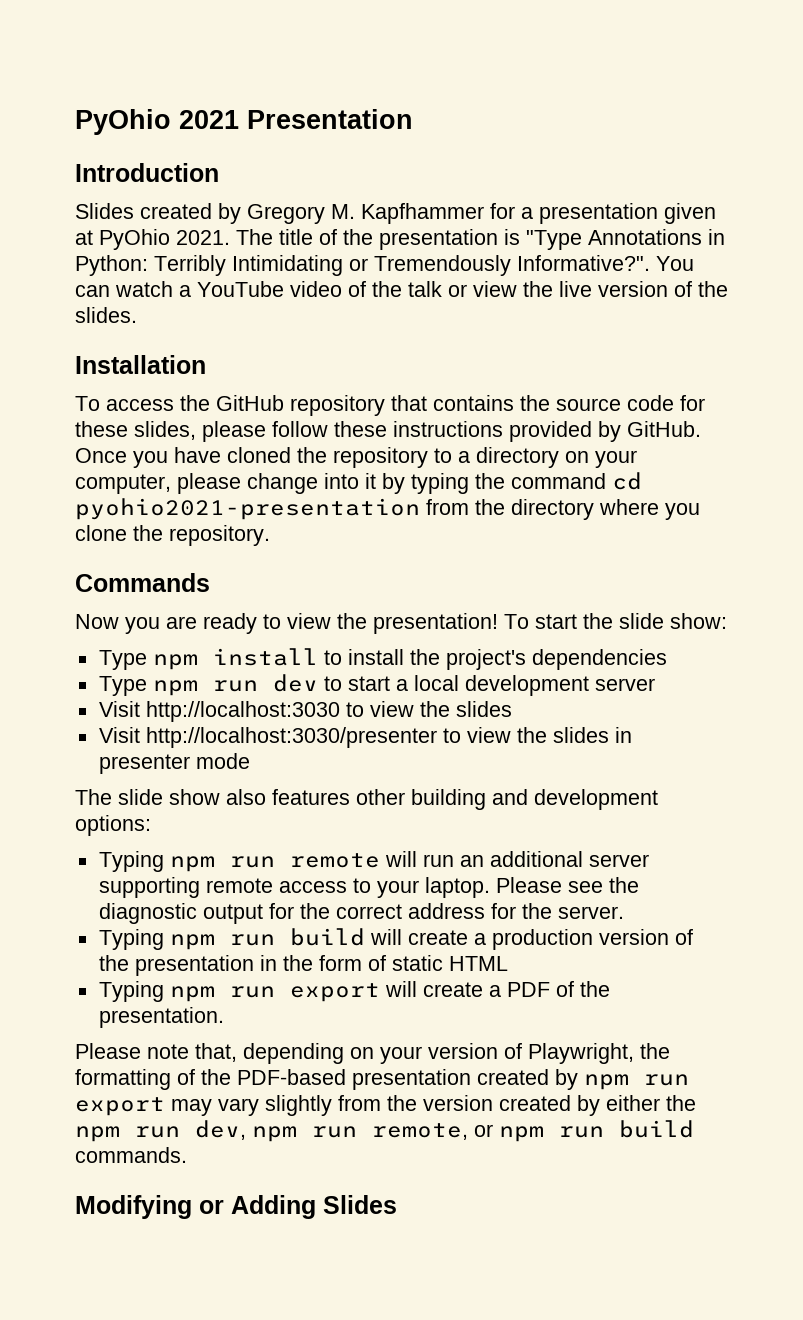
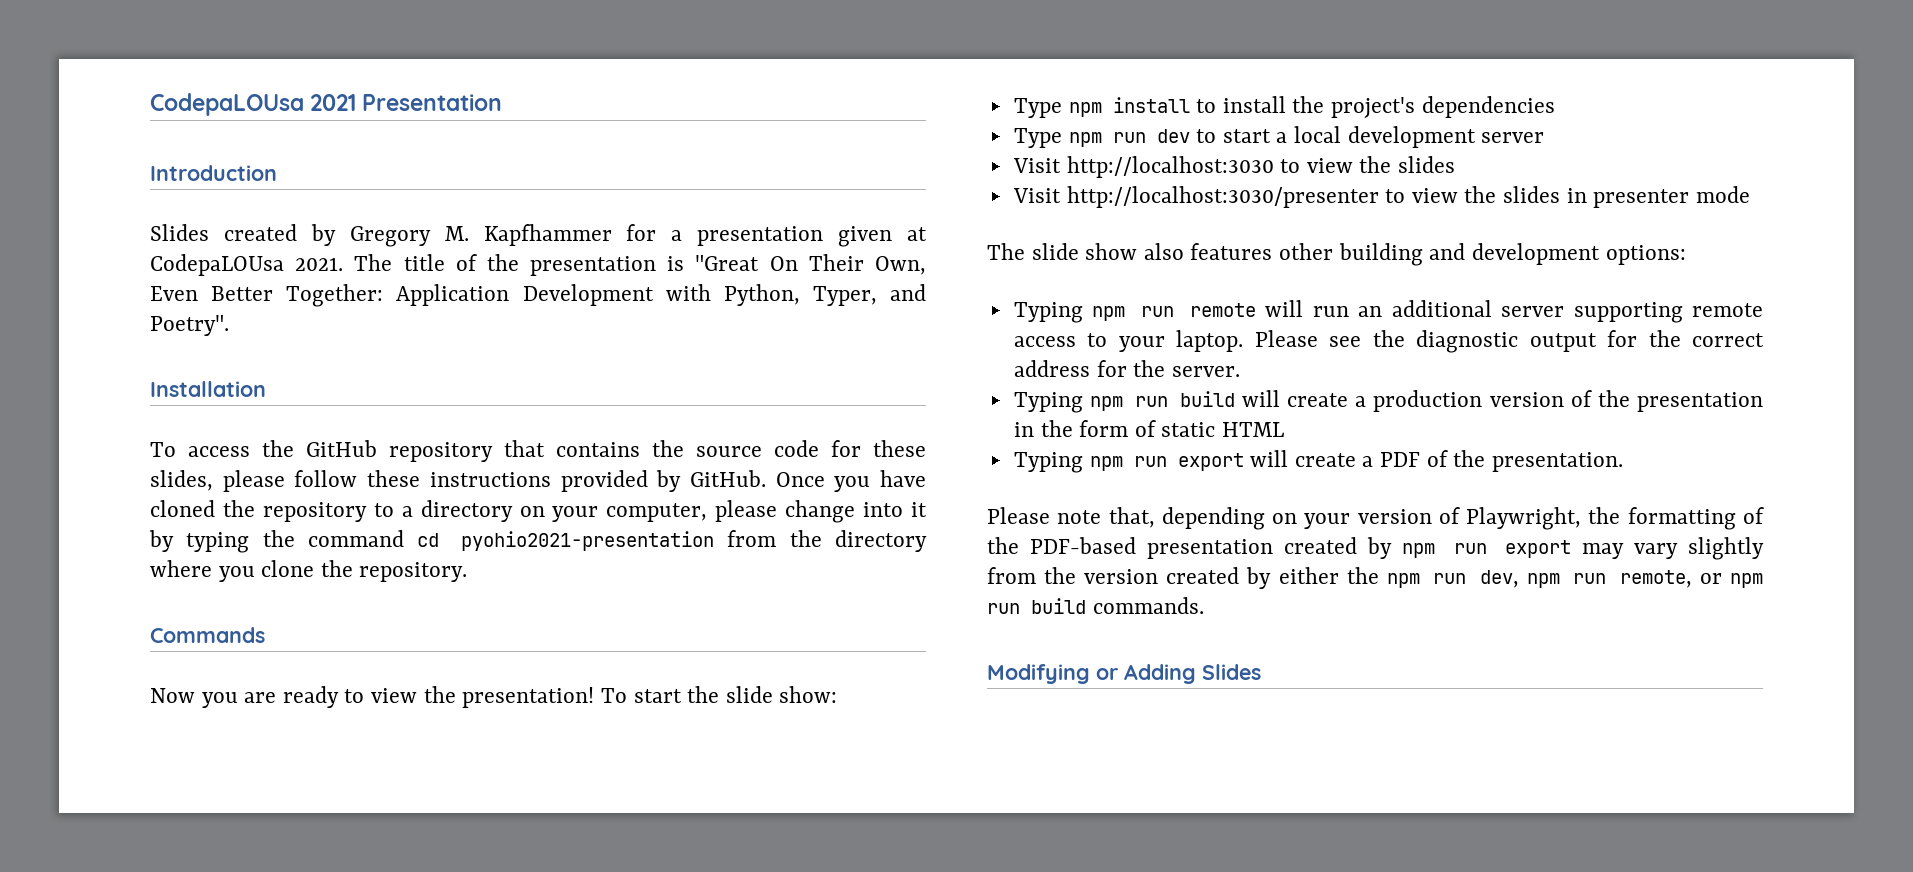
- PyOhio 2021 Presentation
+ CodepaLOUsa 2021 Presentation
- Slides created by Gregory M. Kapfhammer for a presentation given at PyOhio 2021.
+ Slides created by Gregory M. Kapfhammer for a presentation given at CodepaLOUsa 2021.
- The title of the presentation is "Type Annotations in Python: Terribly Intimidating or Tremendously Informative?". You can watch a YouTube video of the talk or view the live version of the slides.
+ The title of the presentation is "Great On Their Own, Even Better Together: Application Development with Python, Typer, and Poetry".

